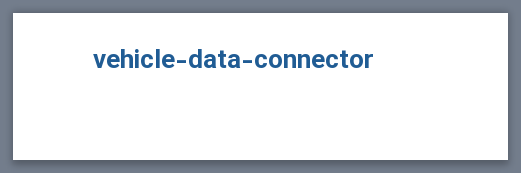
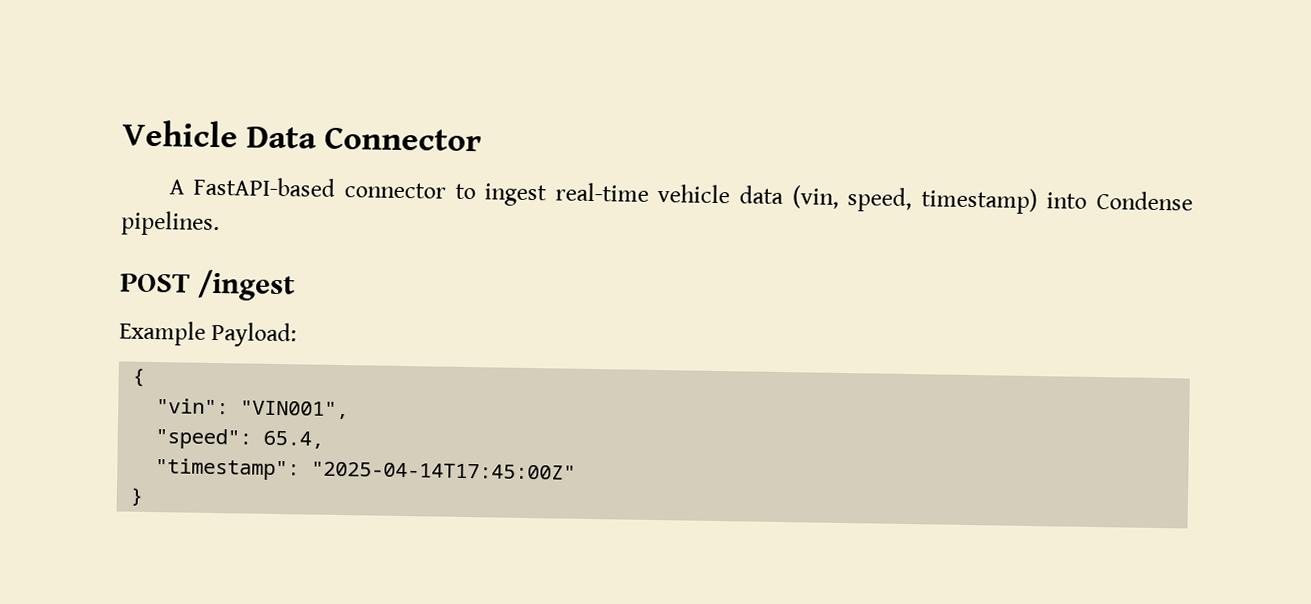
- vehicle-data-connector
+ Vehicle Data Connector
+ A FastAPI-based connector to ingest real-time vehicle data (vin, speed, timestamp) into Condense pipelines.
+ POST /ingest
+ Example Payload:
+ {
+ "vin": "VIN001",
+ "speed": 65.4,
+ "timestamp": "2025-04-14T17:45:00Z"
+ }

